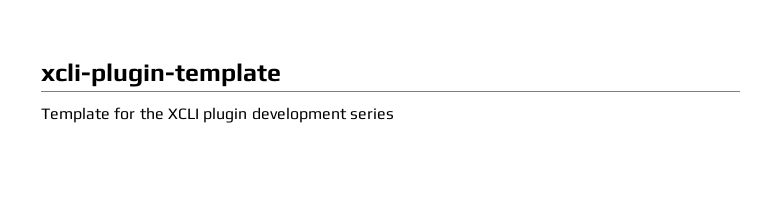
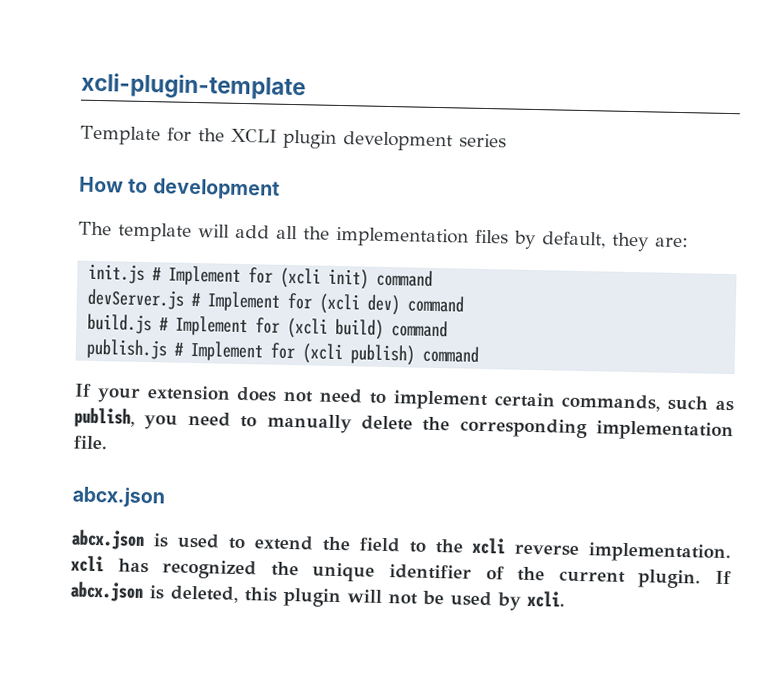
+ How to development
+ The template will add all the implementation files by default, they are:
+ init.js # Implement for (xcli init) command
+ devServer.js # Implement for (xcli dev) command
+ build.js # Implement for (xcli build) command
+ publish.js # Implement for (xcli publish) command
+ If your extension does not need to implement certain commands, such as publish, you need to manually delete the corresponding implementation file.
+ abcx.json
+ abcx.json is used to extend the field to the xcli reverse implementation. xcli has recognized the unique identifier of the current plugin. If abcx.json is deleted, this plugin will not be used by xcli.

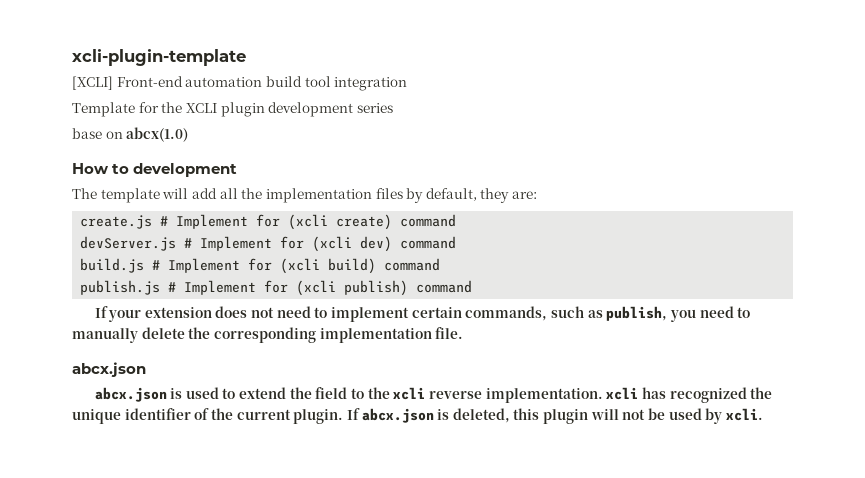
+ [XCLI] Front-end automation build tool integration
+ base on abcx(1.0)
- init.js # Implement for (xcli init) command
+ create.js # Implement for (xcli create) command

